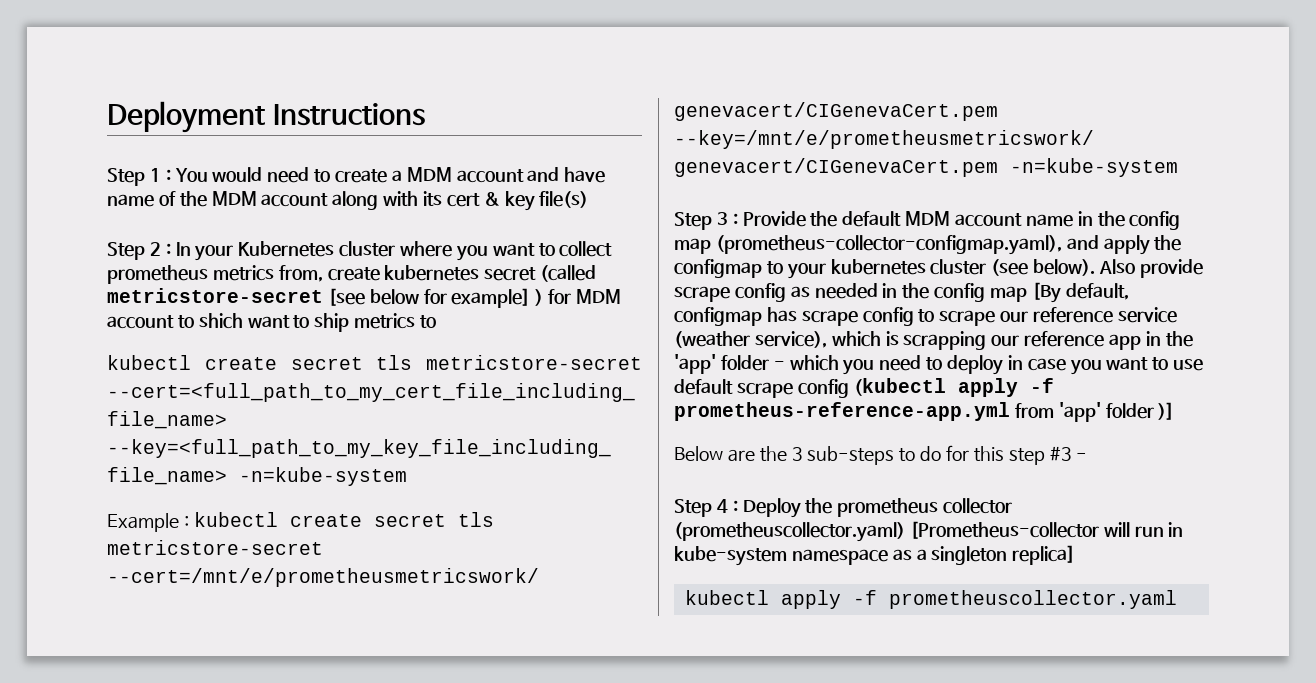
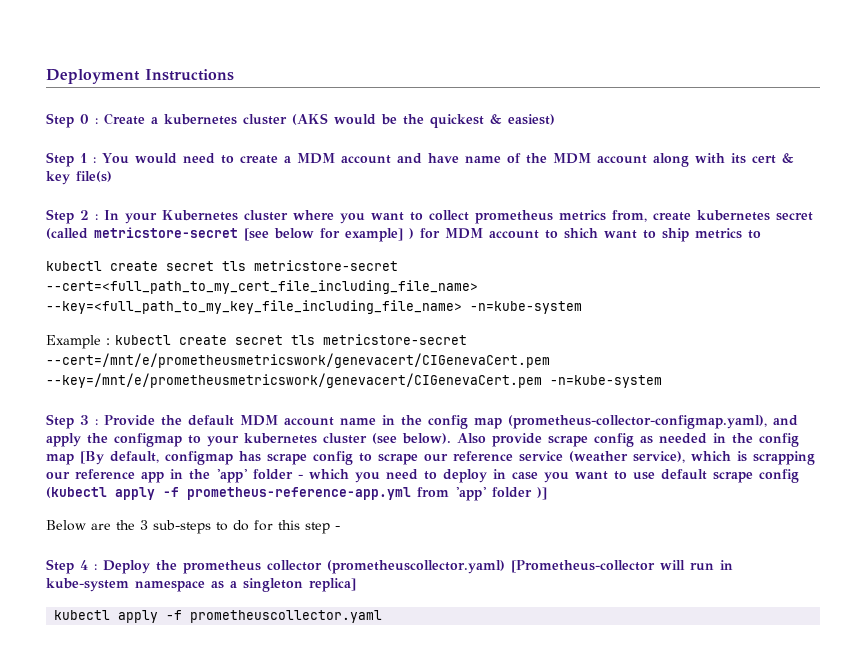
+ Step 0 : Create a kubernetes cluster (AKS would be the quickest & easiest)
- Below are the 3 sub-steps to do for this step #3 -
+ Below are the 3 sub-steps to do for this step -

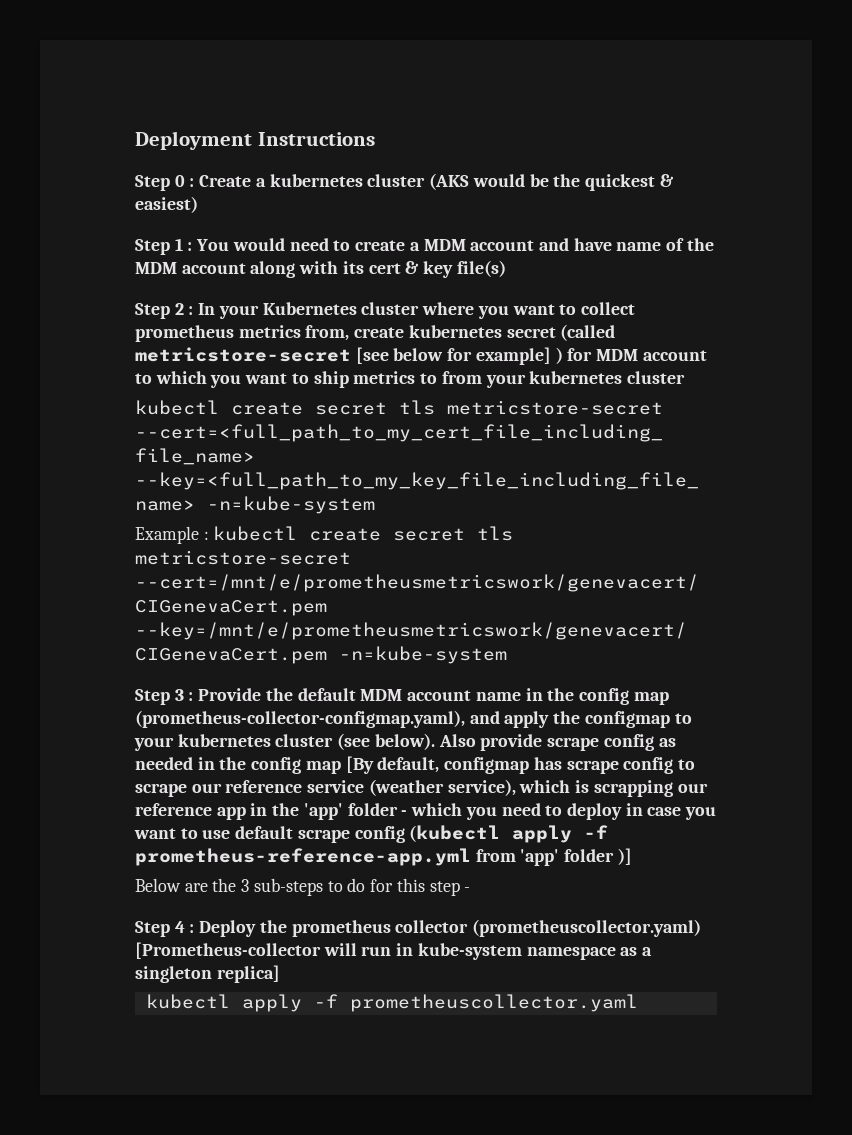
- Step 2 : In your Kubernetes cluster where you want to collect prometheus metrics from, create kubernetes secret (called metricstore-secret [see below for example] ) for MDM account to shich want to ship metrics to
+ Step 2 : In your Kubernetes cluster where you want to collect prometheus metrics from, create kubernetes secret (called metricstore-secret [see below for example] ) for MDM account to which you want to ship metrics to from your kubernetes cluster

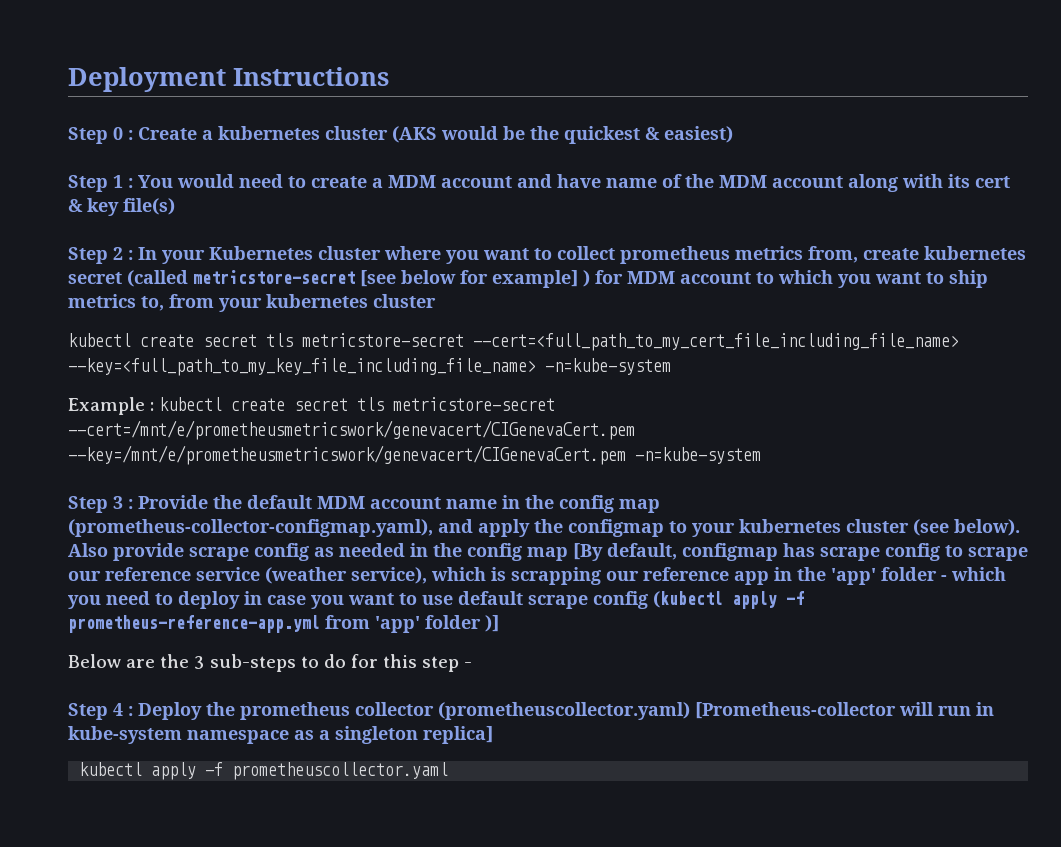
- Step 2 : In your Kubernetes cluster where you want to collect prometheus metrics from, create kubernetes secret (called metricstore-secret [see below for example] ) for MDM account to which you want to ship metrics to from your kubernetes cluster
+ Step 2 : In your Kubernetes cluster where you want to collect prometheus metrics from, create kubernetes secret (called metricstore-secret [see below for example] ) for MDM account to which you want to ship metrics to, from your kubernetes cluster

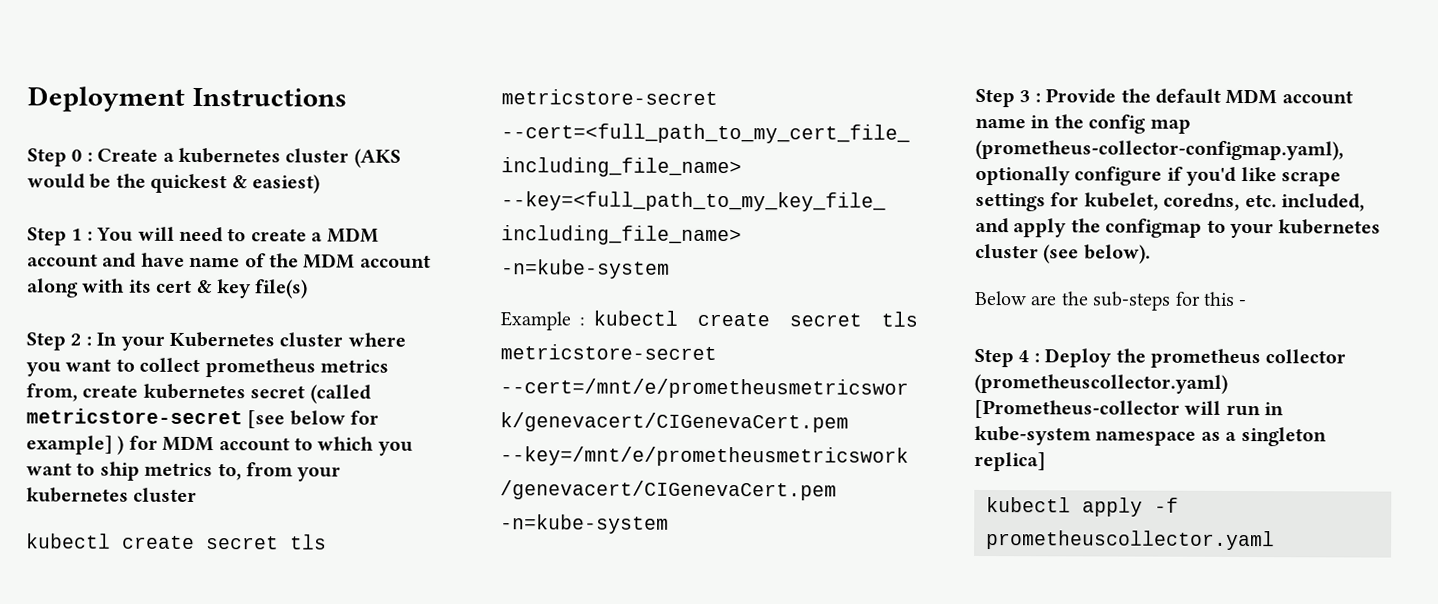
- Step 1 : You would need to create a MDM account and have name of the MDM account along with its cert & key file(s)
+ Step 1 : You will need to create a MDM account and have name of the MDM account along with its cert & key file(s)
- Step 3 : Provide the default MDM account name in the config map (prometheus-collector-configmap.yaml), and apply the configmap to your kubernetes cluster (see below). Also provide scrape config as needed in the config map [By default, configmap has scrape config to scrape our reference service (weather service), which is scrapping our reference app in the 'app' folder - which you need to deploy in case you want to use default scrape config (kubectl apply -f prometheus-reference-app.yml from 'app' folder )]
+ Step 3 : Provide the default MDM account name in the config map (prometheus-collector-configmap.yaml), optionally configure if you'd like scrape settings for kubelet, coredns, etc. included, and apply the configmap to your kubernetes cluster (see below).
- Below are the 3 sub-steps to do for this step -
+ Below are the sub-steps for this -

